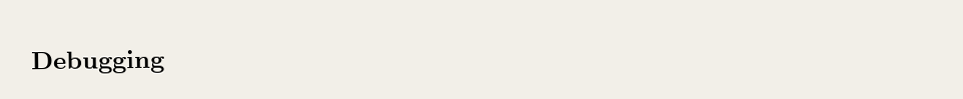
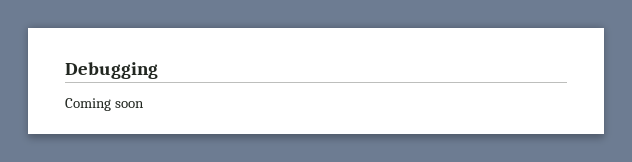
+ Coming soon

